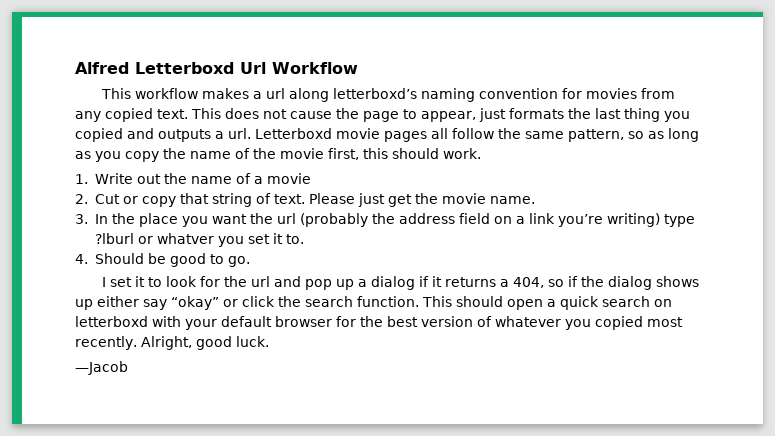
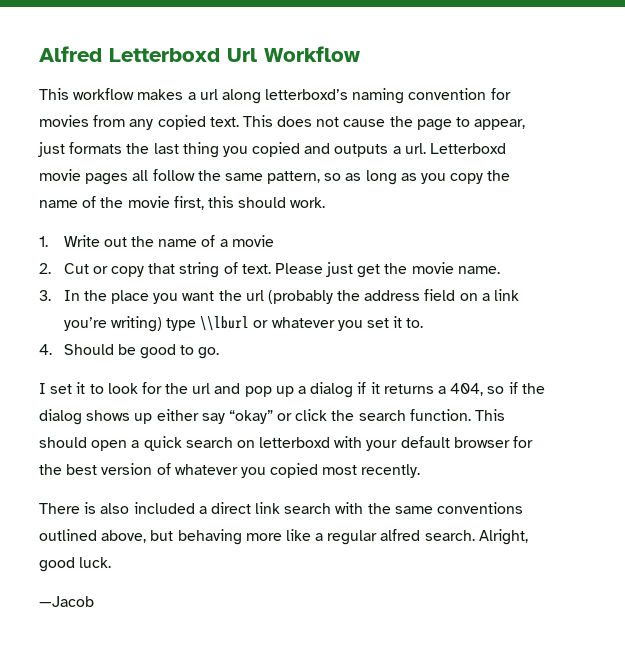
- 3. In the place you want the url (probably the address field on a link you’re writing) type ?lburl or whatver you set it to.
+ 3. In the place you want the url (probably the address field on a link you’re writing) type \\lburl or whatever you set it to.
- This should open a quick search on letterboxd with your default browser for the best version of whatever you copied most recently. Alright, good luck.
+ This should open a quick search on letterboxd with your default browser for the best version of whatever you copied most recently.
+ There is also included a direct link search with the same conventions outlined above, but behaving more like a regular alfred search. Alright, good luck.

